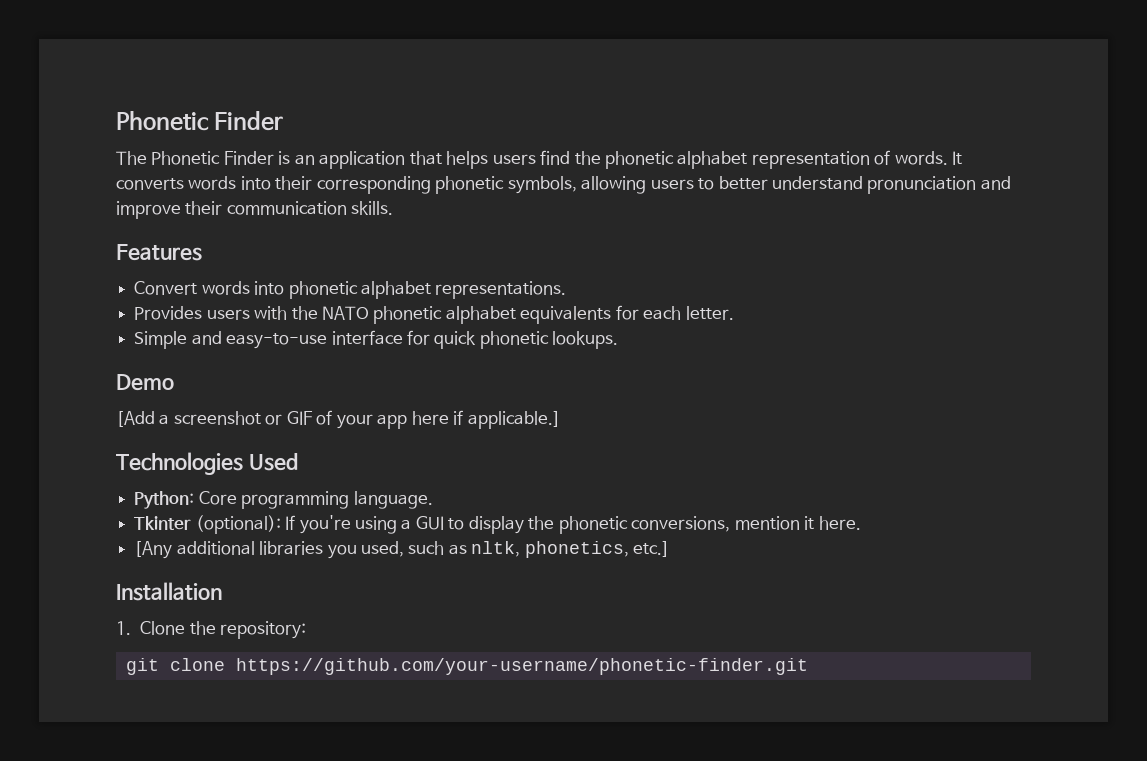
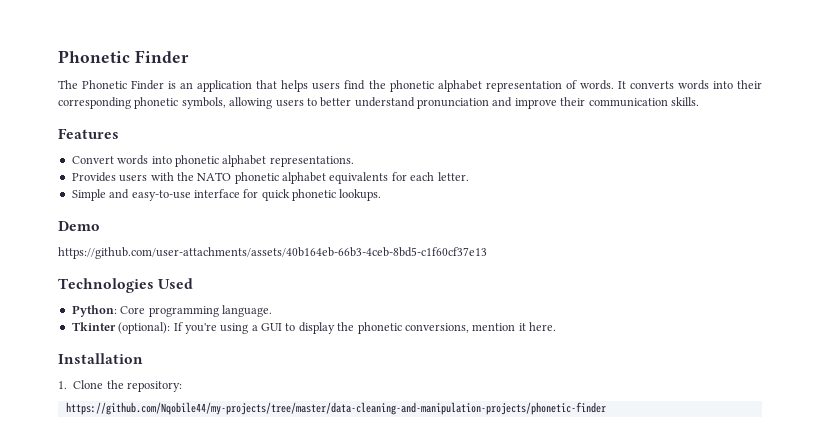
- [Add a screenshot or GIF of your app here if applicable.]
+ https://github.com/user-attachments/assets/40b164eb-66b3-4ceb-8bd5-c1f60cf37e13
- [Any additional libraries you used, such as nltk, phonetics, etc.]
- git clone https://github.com/your-username/phonetic-finder.git
+ https://github.com/Nqobile44/my-projects/tree/master/data-cleaning-and-manipulation-projects/phonetic-finder

